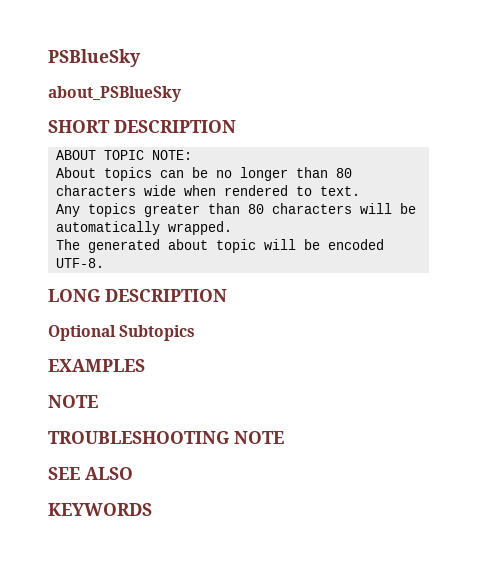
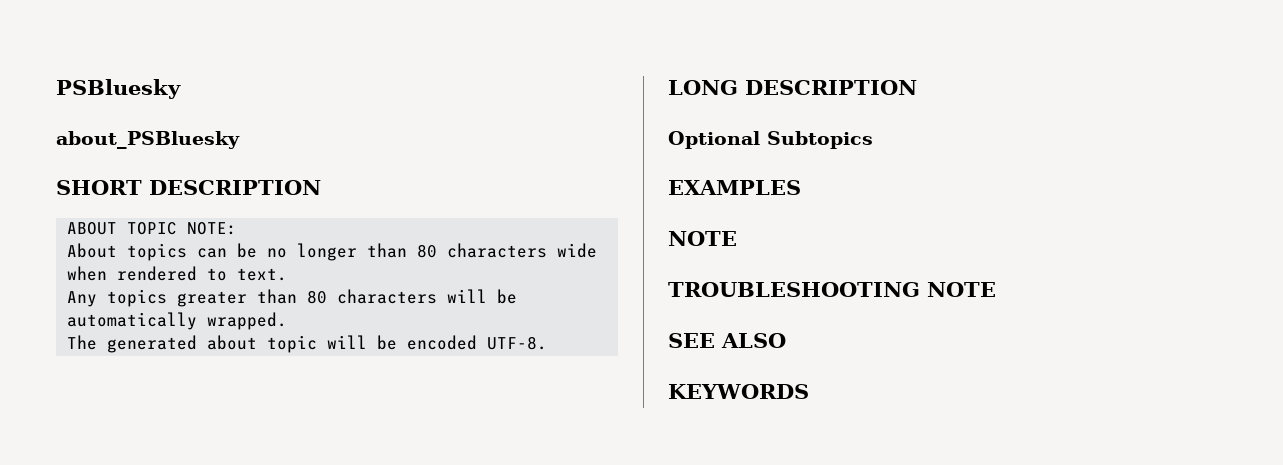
- PSBlueSky
- about_PSBlueSky
+ PSBluesky
+ about_PSBluesky

